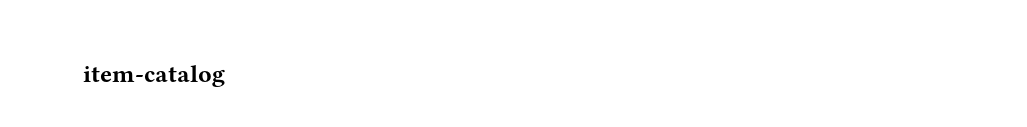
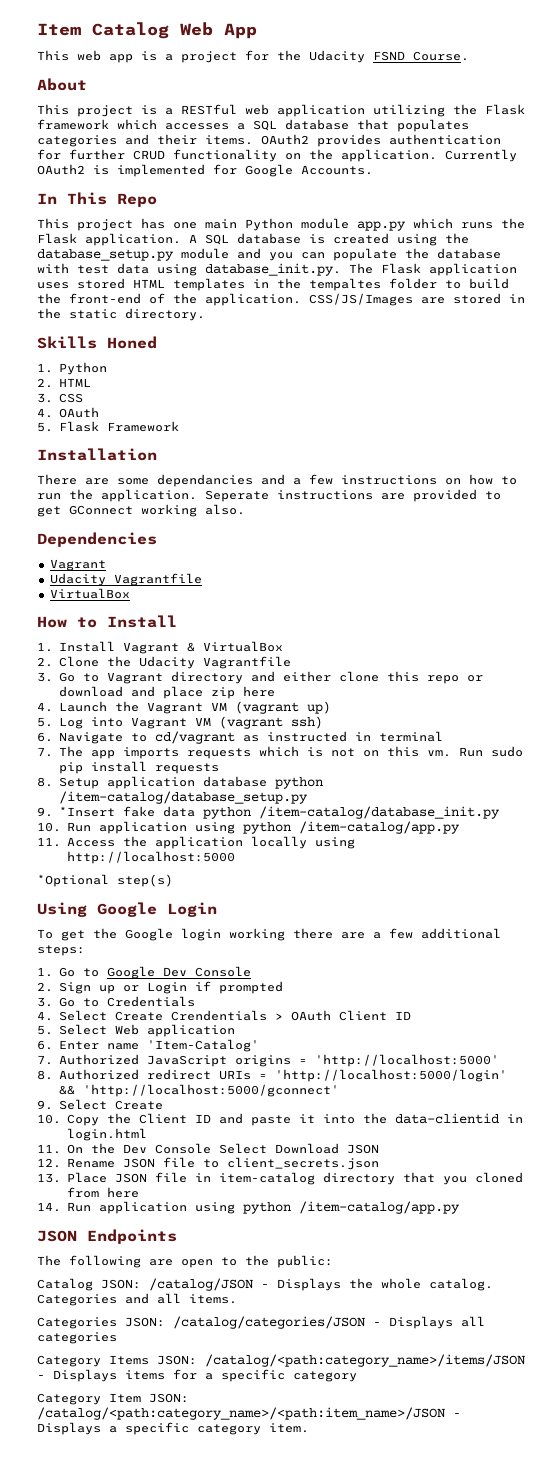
- item-catalog
+ Item Catalog Web App
+ This web app is a project for the Udacity FSND Course.
+ About
+ This project is a RESTful web application utilizing the Flask framework which accesses a SQL database that populates categories and their items. OAuth2 provides authentication for further CRUD functionality on the application. Currently OAuth2 is implemented for Google Accounts.
+ In This Repo
+ This project has one main Python module app.py which runs the Flask application. A SQL database is created using the database_setup.py module and you can populate the database with test data using database_init.py. The Flask application uses stored HTML templates in the tempaltes folder to build the front-end of the application. CSS/JS/Images are stored in the static directory.
+ Skills Honed
+ 1. Python
+ 2. HTML
+ 3. CSS
+ 4. OAuth
+ 5. Flask Framework
+ Installation
+ There are some dependancies and a few instructions on how to run the application. Seperate instructions are provided to get GConnect working also.
+ Dependencies
+ Vagrant
+ Udacity Vagrantfile
+ VirtualBox
+ How to Install
+ 1. Install Vagrant & VirtualBox
+ 2. Clone the Udacity Vagrantfile
+ 3. Go to Vagrant directory and either clone this repo or download and place zip here
+ 4. Launch the Vagrant VM (vagrant up)
+ 5. Log into Vagrant VM (vagrant ssh)
+ 6. Navigate to cd/vagrant as instructed in terminal
+ 7. The app imports requests which is not on this vm. Run sudo pip install requests
+ 8. Setup application database python /item-catalog/database_setup.py
+ 9. *Insert fake data python /item-catalog/database_init.py
+ 10. Run application using python /item-catalog/app.py
+ 11. Access the application locally using http://localhost:5000
+ *Optional step(s)
+ Using Google Login
+ To get the Google login working there are a few additional steps:
+ 1. Go to Google Dev Console
+ 2. Sign up or Login if prompted
+ 3. Go to Credentials
+ 4. Select Create Crendentials > OAuth Client ID
+ 5. Select Web application
+ 6. Enter name 'Item-Catalog'
+ 7. Authorized JavaScript origins = 'http://localhost:5000'
+ 8. Authorized redirect URIs = 'http://localhost:5000/login' && 'http://localhost:5000/gconnect'
+ 9. Select Create
+ 10. Copy the Client ID and paste it into the data-clientid in login.html
+ 11. On the Dev Console Select Download JSON
+ 12. Rename JSON file to client_secrets.json
+ 13. Place JSON file in item-catalog directory that you cloned from here
+ 14. Run application using python /item-catalog/app.py
+ JSON Endpoints
+ The following are open to the public:
+ Catalog JSON: /catalog/JSON - Displays the whole catalog. Categories and all items.
+ Categories JSON: /catalog/categories/JSON - Displays all categories
+ Category Items JSON: /catalog/<path:category_name>/items/JSON - Displays items for a specific category
+ Category Item JSON: /catalog/<path:category_name>/<path:item_name>/JSON - Displays a specific category item.

